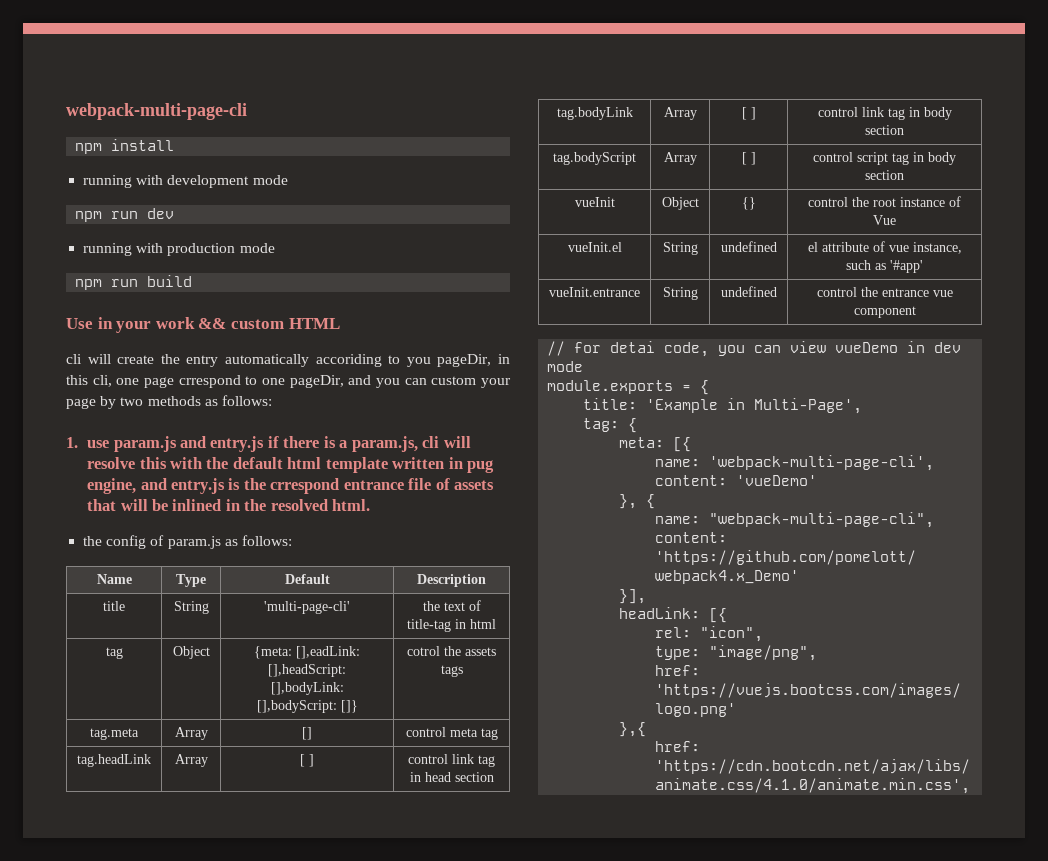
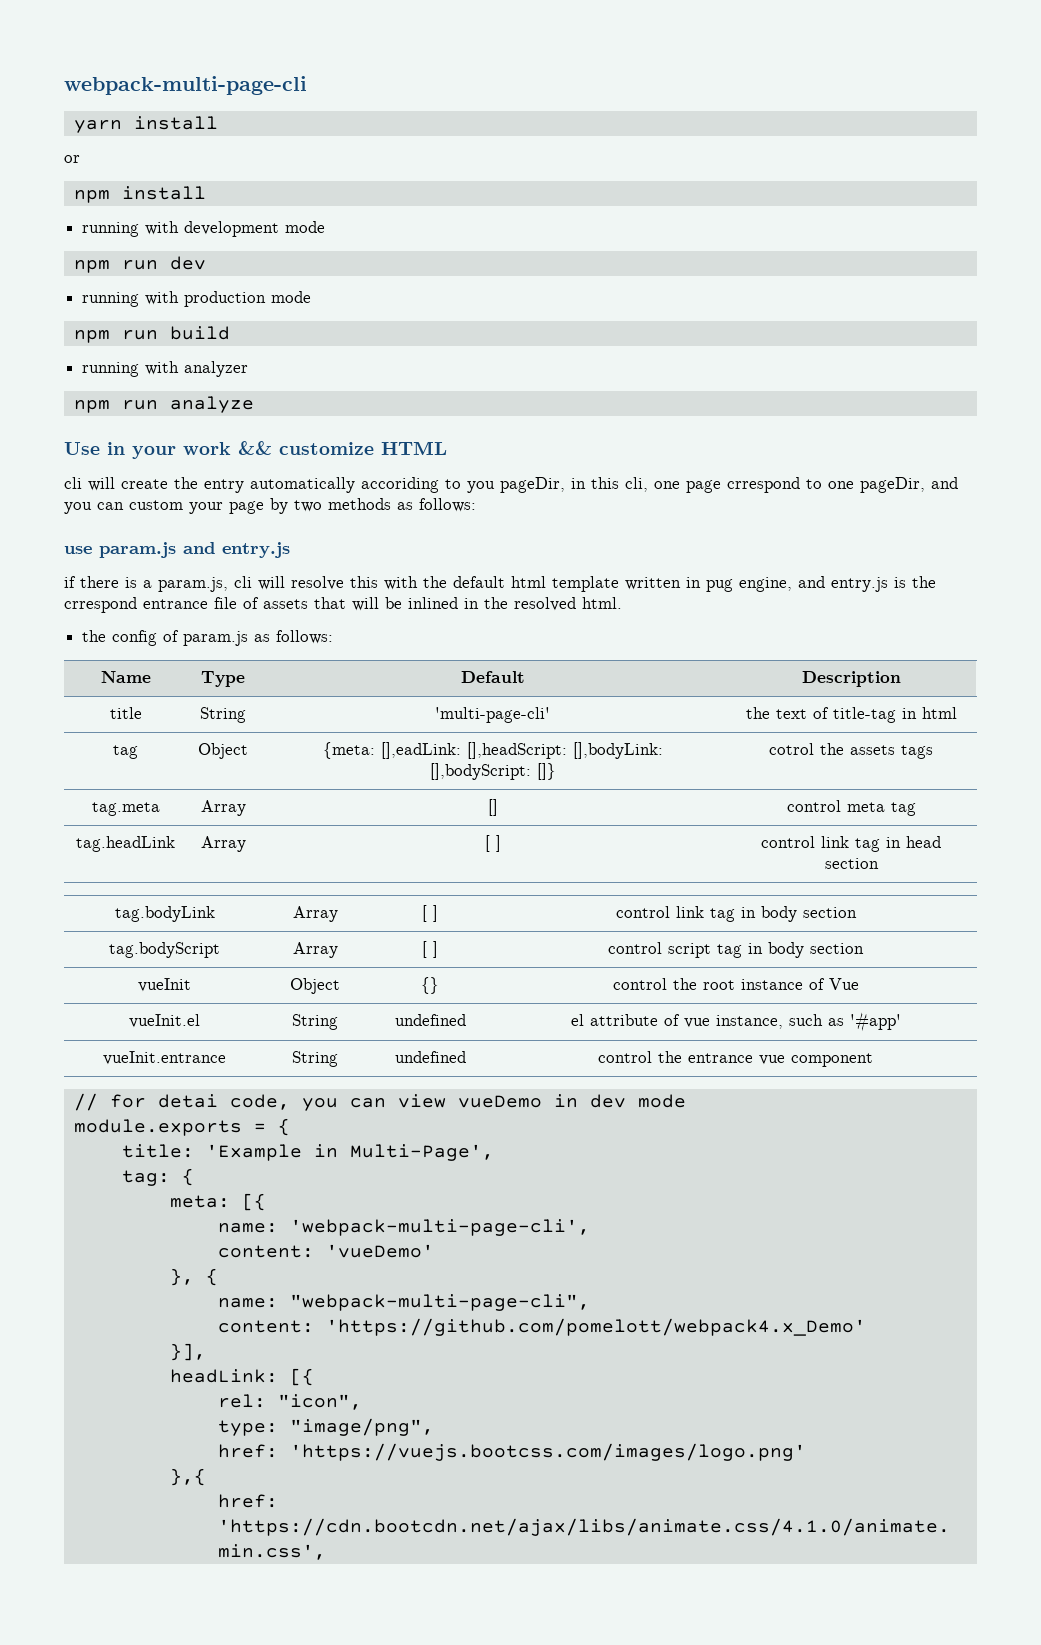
+ yarn install
+ or
+ running with analyzer
+ npm run analyze
- Use in your work && custom HTML
+ Use in your work && customize HTML
- 1. use param.js and entry.js if there is a param.js, cli will resolve this with the default html template written in pug engine, and entry.js is the crrespond entrance file of assets that will be inlined in the resolved html.
+ use param.js and entry.js
+ if there is a param.js, cli will resolve this with the default html template written in pug engine, and entry.js is the crrespond entrance file of assets that will be inlined in the resolved html.

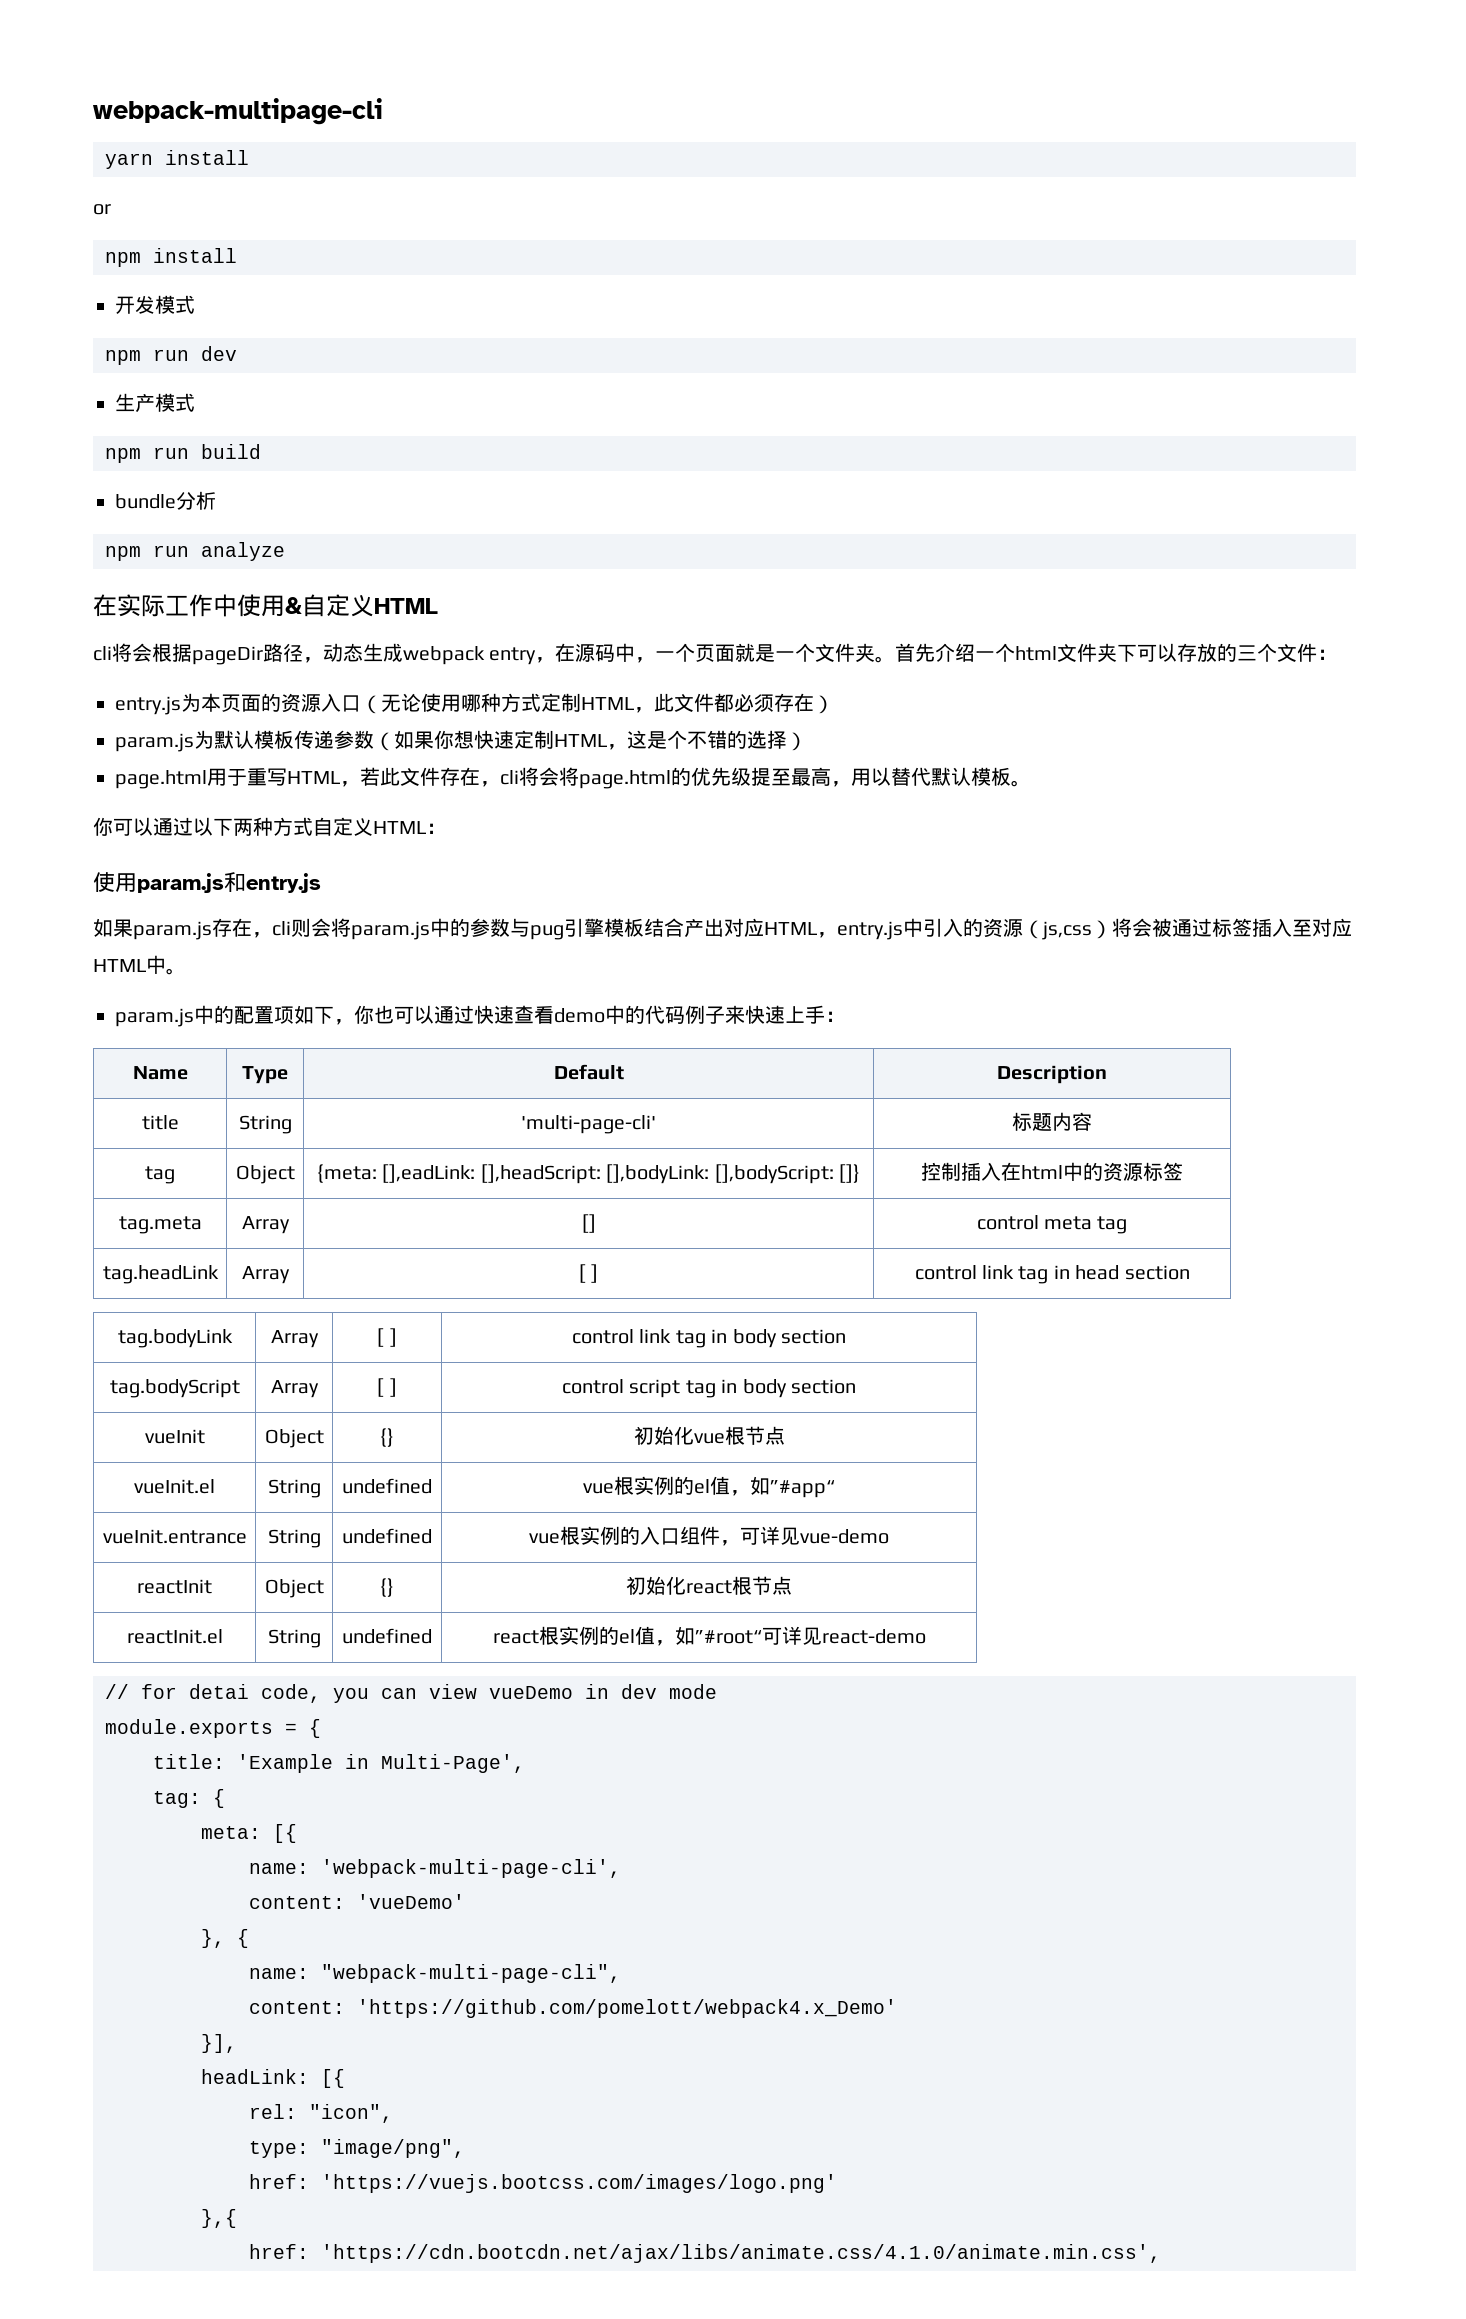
- webpack-multi-page-cli
+ webpack-multipage-cli
- running with development mode
+ 开发模式
- running with production mode
+ 生产模式
- running with analyzer
+ bundle分析
- Use in your work && customize HTML
- cli will create the entry automatically accoriding to you pageDir, in this cli, one page crrespond to one pageDir, and you can custom your page by two methods as follows:
- use param.js and entry.js
- if there is a param.js, cli will resolve this with the default html template written in pug engine, and entry.js is the crrespond entrance file of assets that will be inlined in the resolved html.
- the config of param.js as follows:
+ 在实际工作中使用&自定义HTML
+ cli将会根据pageDir路径，动态生成webpack entry，在源码中，一个页面就是一个文件夹。首先介绍一个html文件夹下可以存放的三个文件：
+ entry.js为本页面的资源入口（无论使用哪种方式定制HTML，此文件都必须存在）
+ param.js为默认模板传递参数（如果你想快速定制HTML，这是个不错的选择）
+ page.html用于重写HTML，若此文件存在，cli将会将page.html的优先级提至最高，用以替代默认模板。
+ 你可以通过以下两种方式自定义HTML：
+ 使用param.js和entry.js
+ 如果param.js存在，cli则会将param.js中的参数与pug引擎模板结合产出对应HTML，entry.js中引入的资源（js,css）将会被通过标签插入至对应HTML中。
+ param.js中的配置项如下，你也可以通过快速查看demo中的代码例子来快速上手：
- title | String | 'multi-page-cli' | the text of title-tag in html
+ title | String | 'multi-page-cli' | 标题内容
- tag | Object | {meta: [],eadLink: [],headScript: [],bodyLink: [],bodyScript: []} | cotrol the assets tags
+ tag | Object | {meta: [],eadLink: [],headScript: [],bodyLink: [],bodyScript: []} | 控制插入在html中的资源标签
- vueInit | Object | {} | control the root instance of Vue
- vueInit.el | String | undefined | el attribute of vue instance, such as '#app'
- vueInit.entrance | String | undefined | control the entrance vue component
+ vueInit | Object | {} | 初始化vue根节点
+ vueInit.el | String | undefined | vue根实例的el值，如”#app“
+ vueInit.entrance | String | undefined | vue根实例的入口组件，可详见vue-demo
+ reactInit | Object | {} | 初始化react根节点
+ reactInit.el | String | undefined | react根实例的el值，如”#root“可详见react-demo

